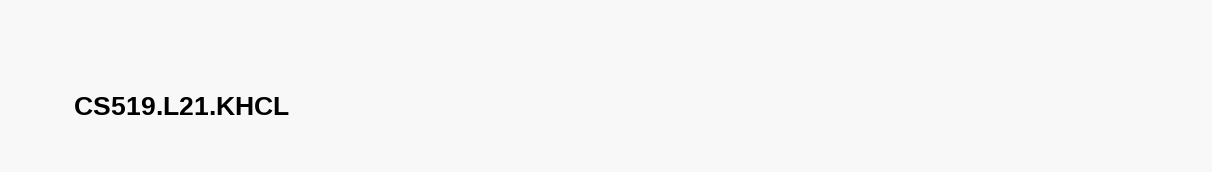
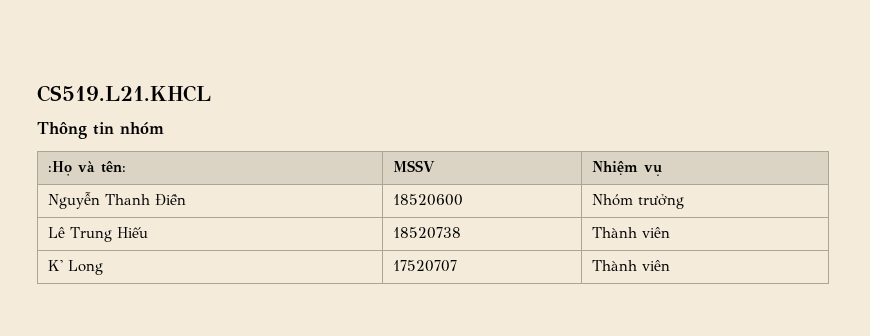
+ Thông tin nhóm
+ :Họ và tên: | MSSV | Nhiệm vụ
+ Nguyễn Thanh Điền | 18520600 | Nhóm trưởng
+ Lê Trung Hiếu | 18520738 | Thành viên
+ K' Long | 17520707 | Thành viên

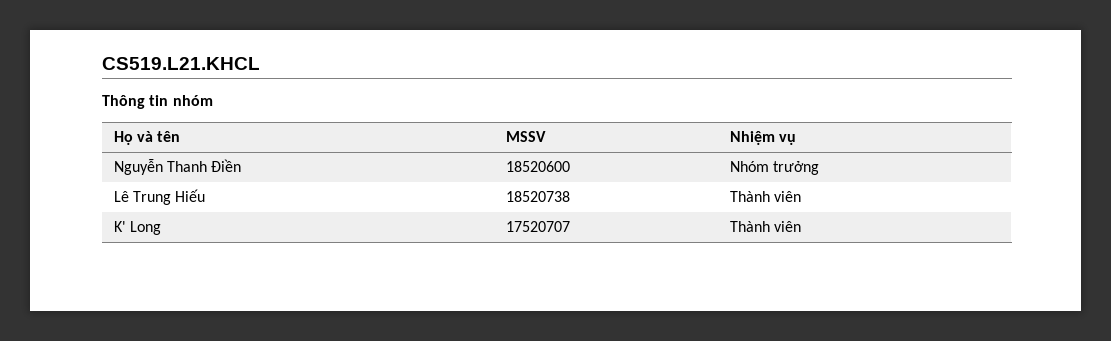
- :Họ và tên: | MSSV | Nhiệm vụ
+ Họ và tên | MSSV | Nhiệm vụ

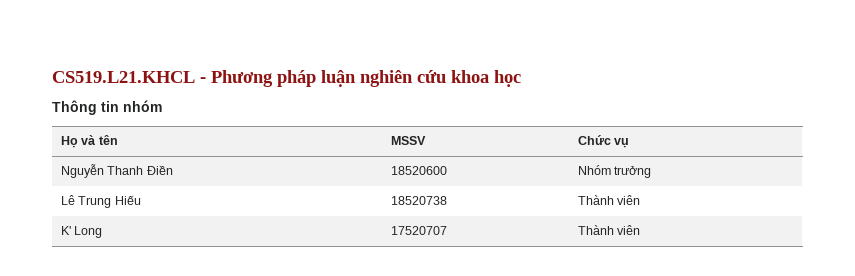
- CS519.L21.KHCL
+ CS519.L21.KHCL - Phương pháp luận nghiên cứu khoa học
- Họ và tên | MSSV | Nhiệm vụ
+ Họ và tên | MSSV | Chức vụ

